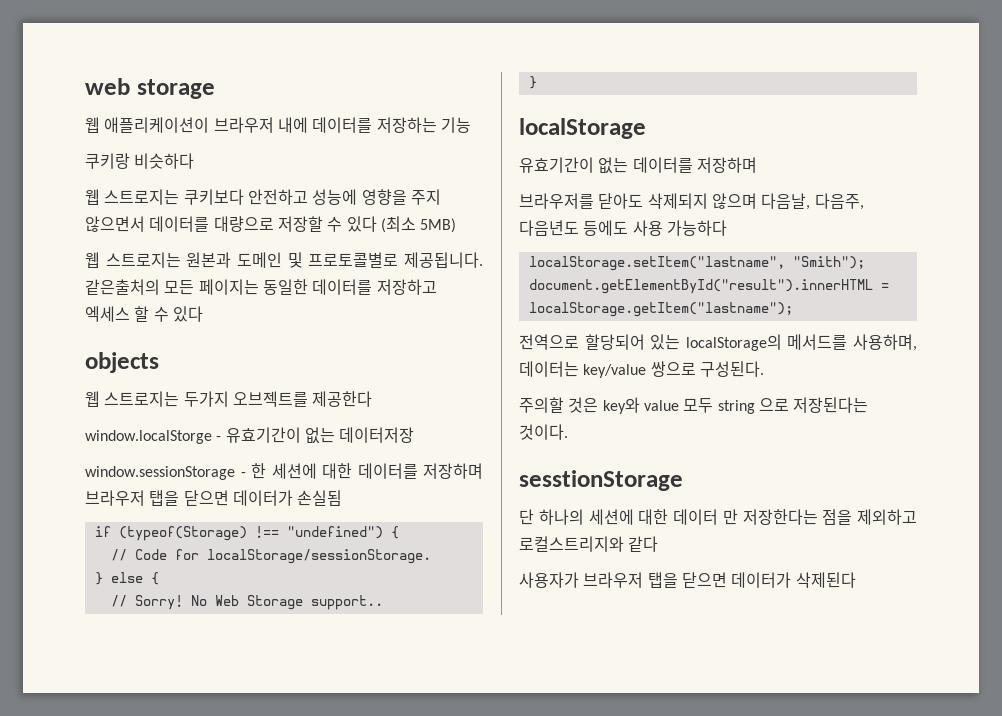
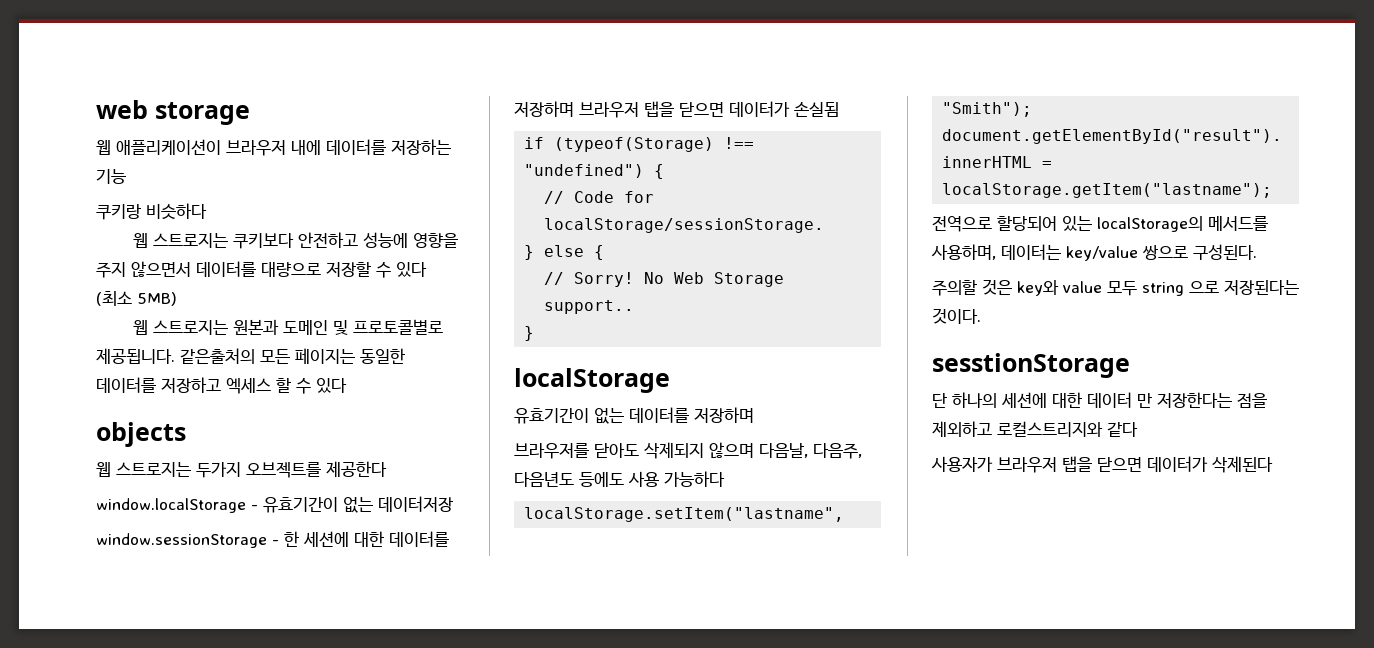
- window.localStorge - 유효기간이 없는 데이터저장
+ window.localStorage - 유효기간이 없는 데이터저장

